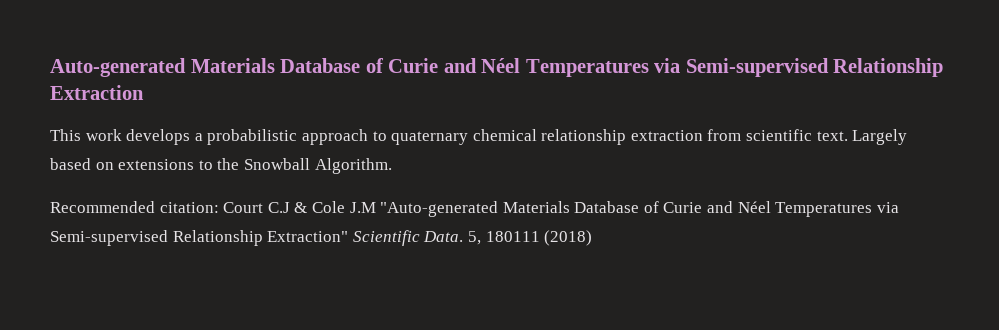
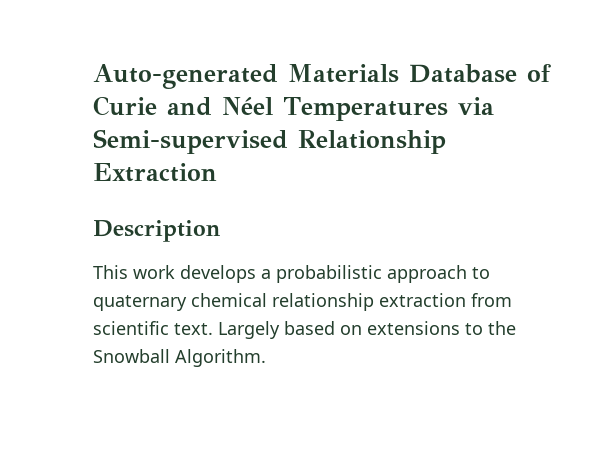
+ Description
- Recommended citation: Court C.J & Cole J.M "Auto-generated Materials Database of Curie and Néel Temperatures via Semi-supervised Relationship Extraction" Scientific Data. 5, 180111 (2018)

